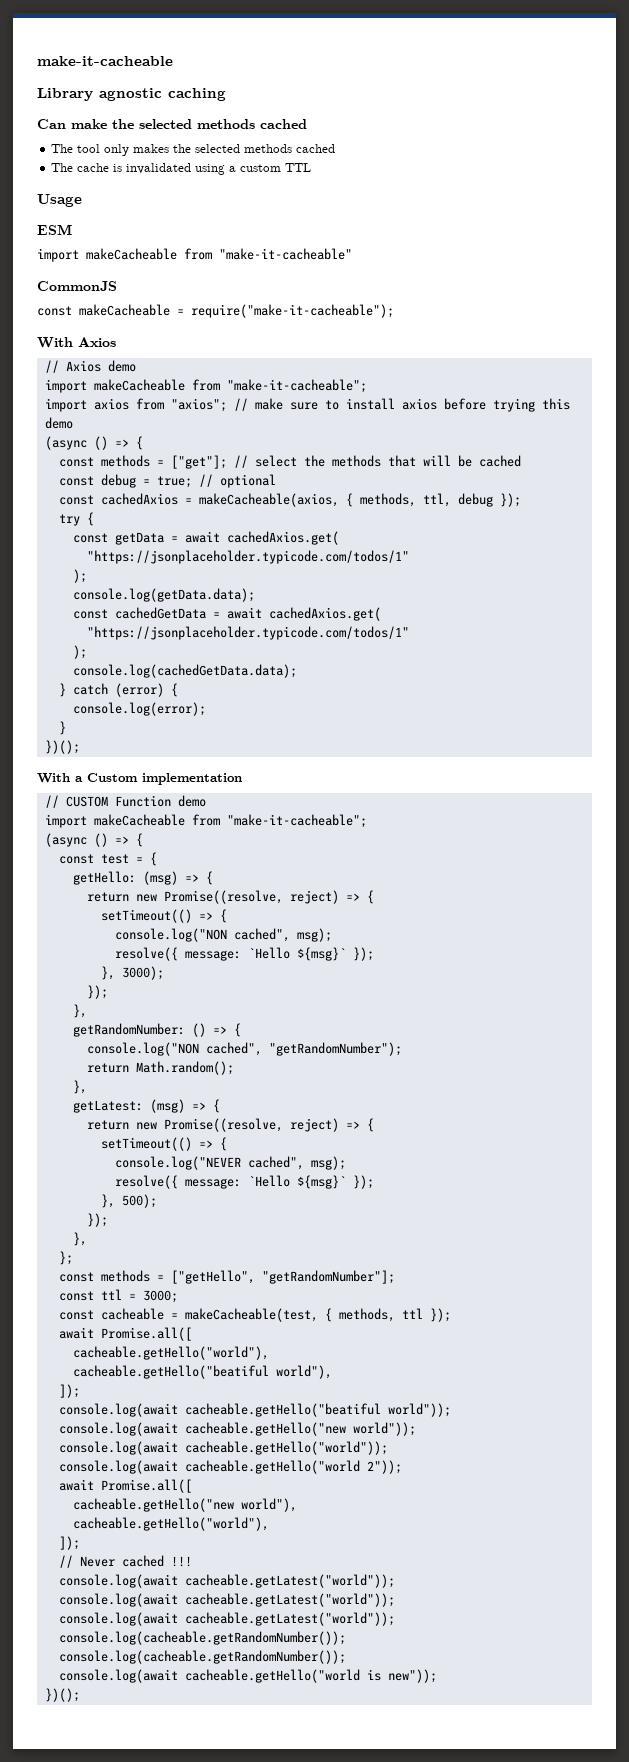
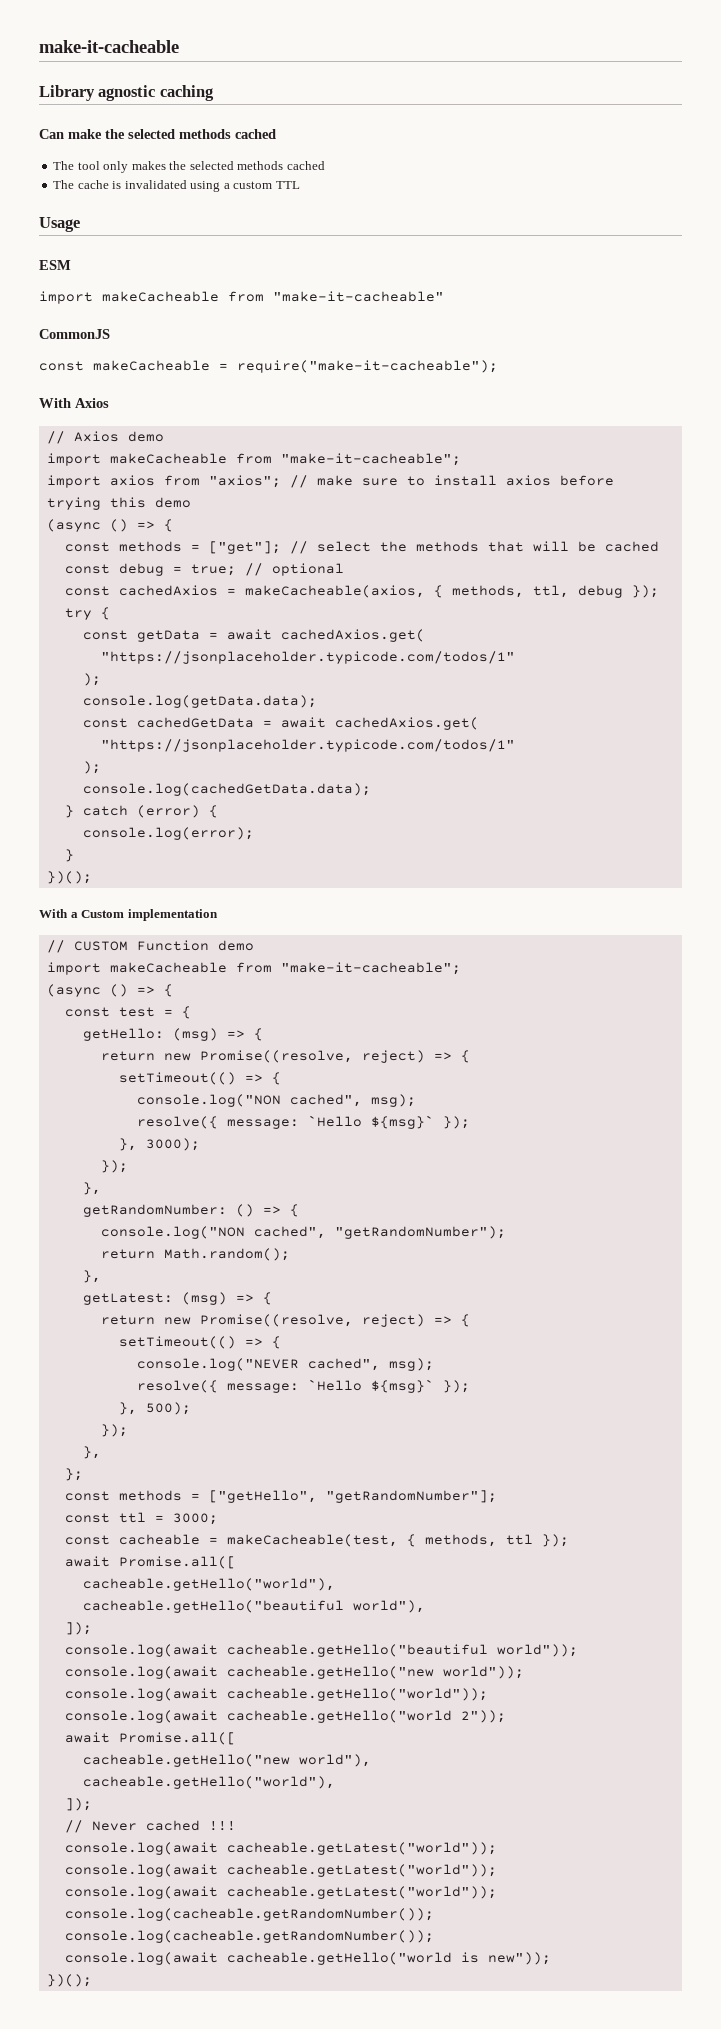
- cacheable.getHello("beatiful world"),
+ cacheable.getHello("beautiful world"),
- console.log(await cacheable.getHello("beatiful world"));
+ console.log(await cacheable.getHello("beautiful world"));

